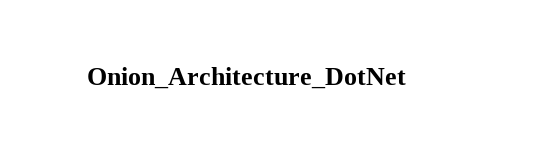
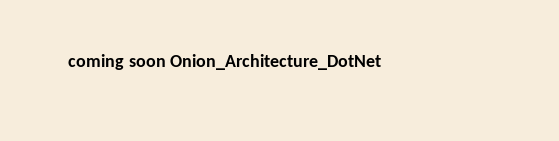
- Onion_Architecture_DotNet
+ coming soon Onion_Architecture_DotNet

